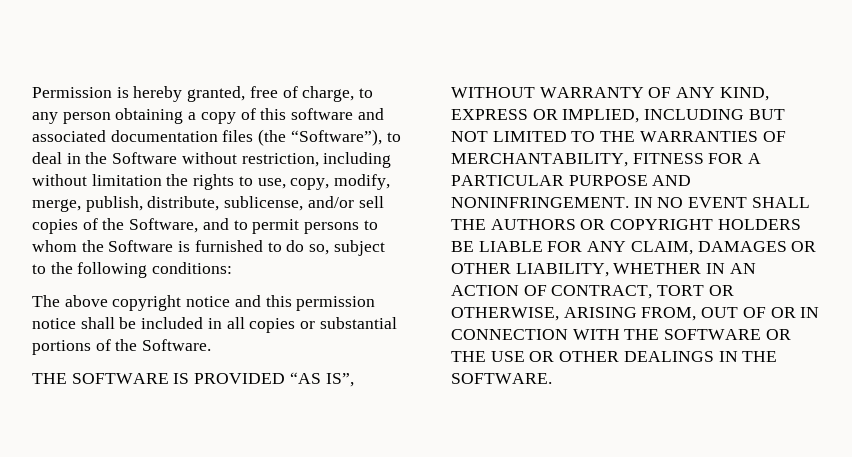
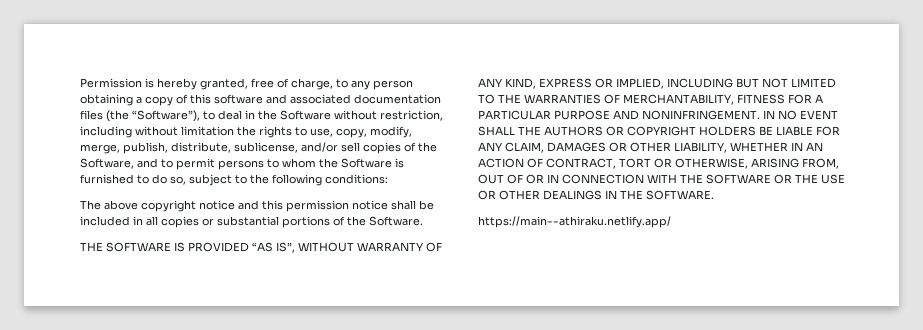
+ https://main--athiraku.netlify.app/

